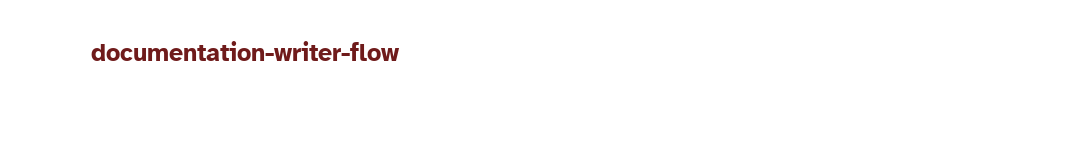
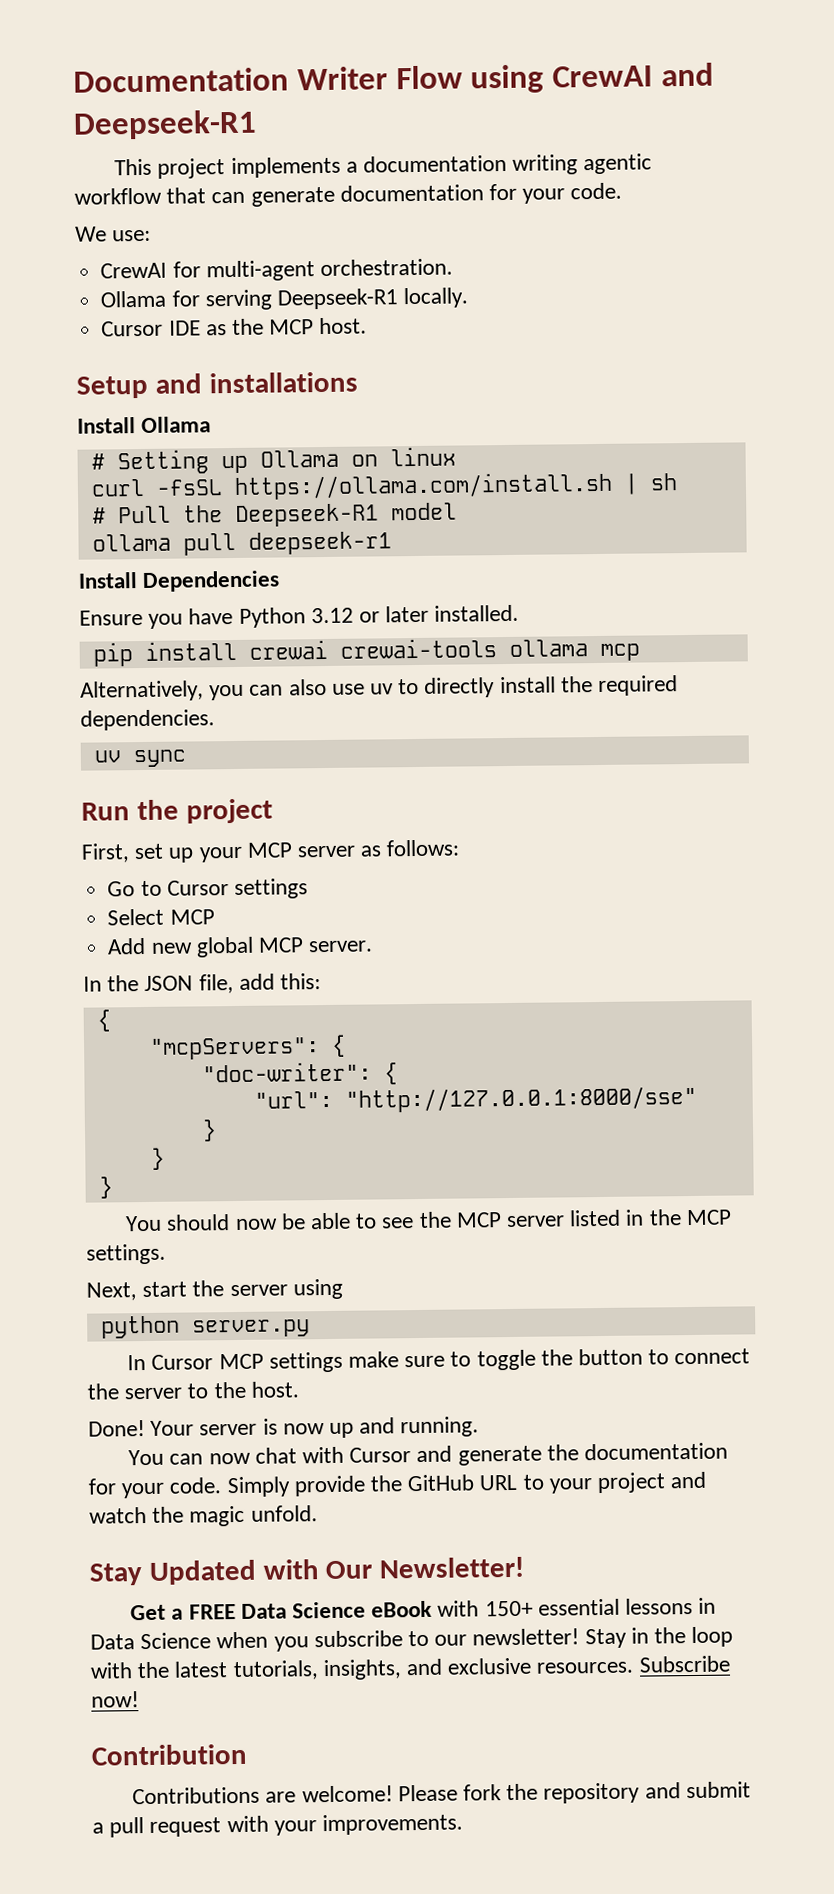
- documentation-writer-flow
+ Documentation Writer Flow using CrewAI and Deepseek-R1
+ This project implements a documentation writing agentic workflow that can generate documentation for your code.
+ We use:
+ CrewAI for multi-agent orchestration.
+ Ollama for serving Deepseek-R1 locally.
+ Cursor IDE as the MCP host.
+ Setup and installations
+ Install Ollama
+ # Setting up Ollama on linux
+ curl -fsSL https://ollama.com/install.sh | sh
+ # Pull the Deepseek-R1 model
+ ollama pull deepseek-r1
+ Install Dependencies
+ Ensure you have Python 3.12 or later installed.
+ pip install crewai crewai-tools ollama mcp
+ Alternatively, you can also use uv to directly install the required dependencies.
+ uv sync
+ Run the project
+ First, set up your MCP server as follows:
+ Go to Cursor settings
+ Select MCP
+ Add new global MCP server.
+ In the JSON file, add this:
+ {
+ "mcpServers": {
+ "doc-writer": {
+ "url": "http://127.0.0.1:8000/sse"
+ }
+ }
+ }
+ You should now be able to see the MCP server listed in the MCP settings.
+ Next, start the server using
+ python server.py
+ In Cursor MCP settings make sure to toggle the button to connect the server to the host.
+ Done! Your server is now up and running.
+ You can now chat with Cursor and generate the documentation for your code. Simply provide the GitHub URL to your project and watch the magic unfold.
+ Stay Updated with Our Newsletter!
+ Get a FREE Data Science eBook with 150+ essential lessons in Data Science when you subscribe to our newsletter! Stay in the loop with the latest tutorials, insights, and exclusive resources. Subscribe now!
+ Contribution
+ Contributions are welcome! Please fork the repository and submit a pull request with your improvements.

